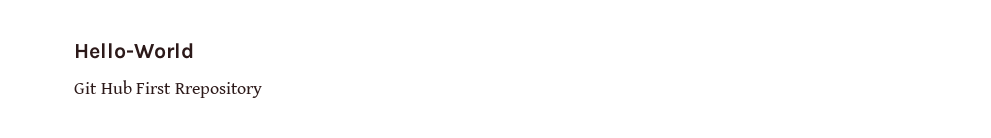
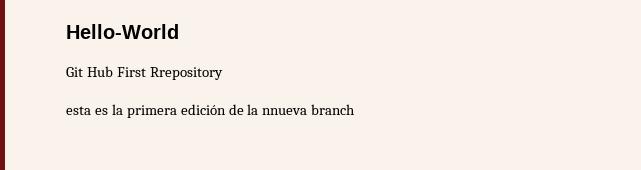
+ esta es la primera edición de la nnueva branch

